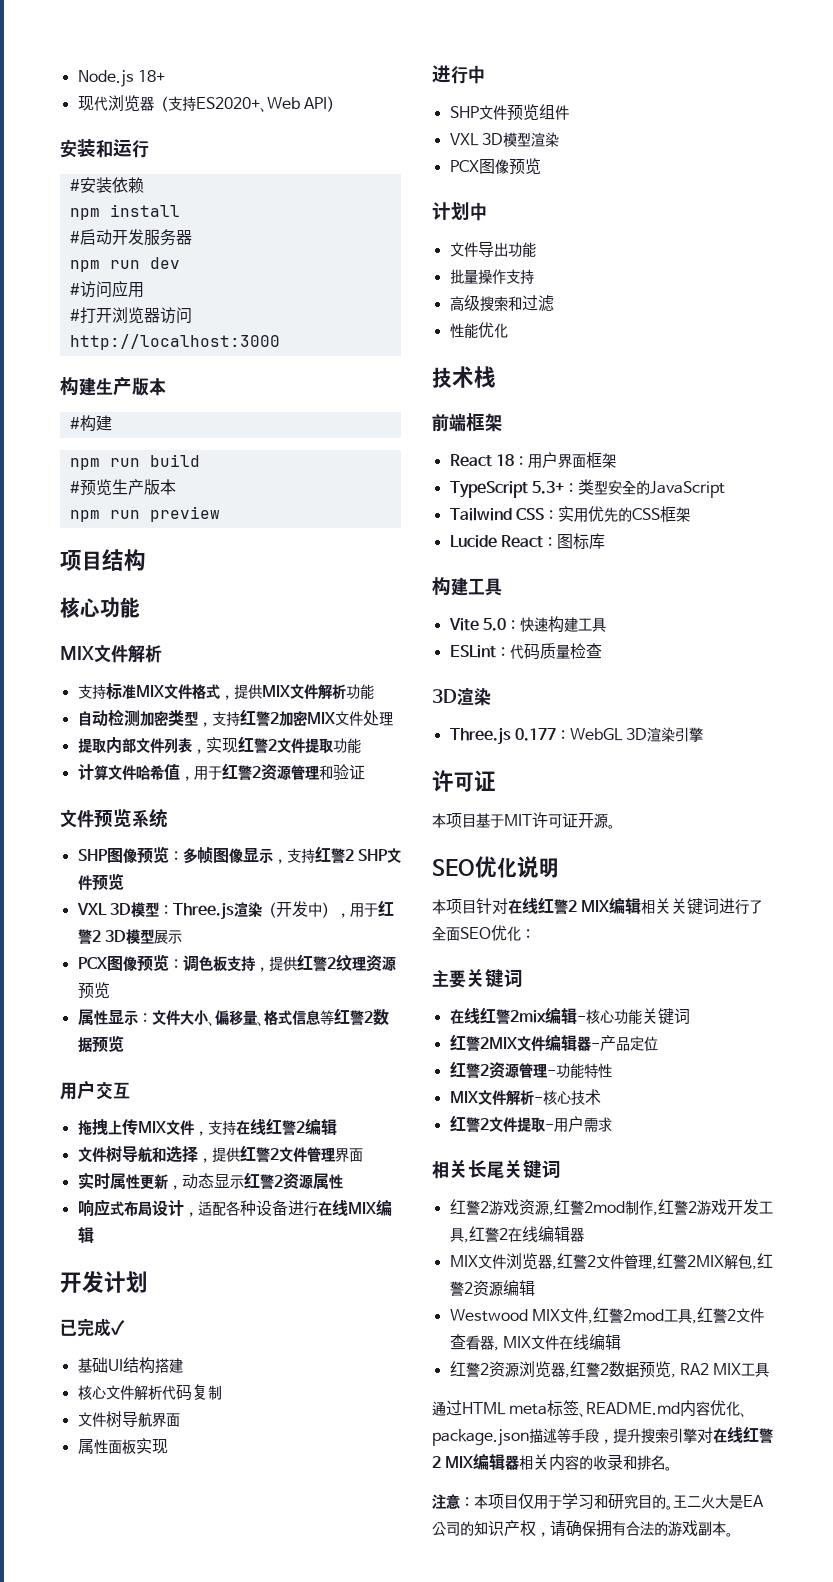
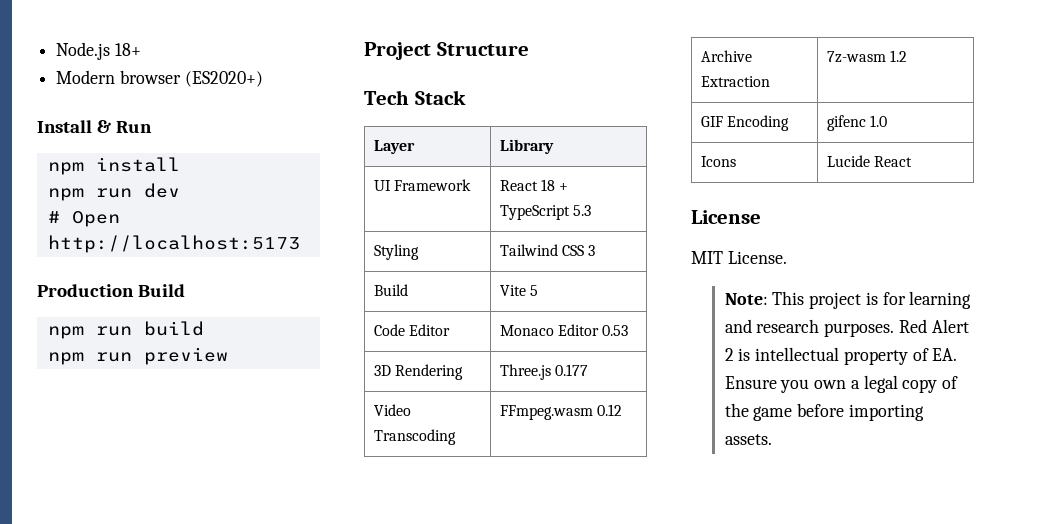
- 现代浏览器（支持ES2020+、Web API）
- 安装和运行
- #安装依赖
+ Modern browser (ES2020+)
+ Install & Run
  npm install
- #启动开发服务器
  npm run dev
- #访问应用
- #打开浏览器访问http://localhost:3000
- 构建生产版本
- #构建
+ # Open http://localhost:5173
+ Production Build
- #预览生产版本
- 项目结构
- 核心功能
- MIX文件解析
- 支持标准MIX文件格式，提供MIX文件解析功能
- 自动检测加密类型，支持红警2加密MIX文件处理
- 提取内部文件列表，实现红警2文件提取功能
- 计算文件哈希值，用于红警2资源管理和验证
- 文件预览系统
- SHP图像预览：多帧图像显示，支持红警2 SHP文件预览
- VXL 3D模型：Three.js渲染（开发中），用于红警2 3D模型展示
- PCX图像预览：调色板支持，提供红警2纹理资源预览
- 属性显示：文件大小、偏移量、格式信息等红警2数据预览
- 用户交互
- 拖拽上传MIX文件，支持在线红警2编辑
- 文件树导航和选择，提供红警2文件管理界面
- 实时属性更新，动态显示红警2资源属性
- 响应式布局设计，适配各种设备进行在线MIX编辑
- 开发计划
- 已完成✓
- 基础UI结构搭建
- 核心文件解析代码复制
- 文件树导航界面
- 属性面板实现
- 进行中
- SHP文件预览组件
- VXL 3D模型渲染
- PCX图像预览
- 计划中
- 文件导出功能
- 批量操作支持
- 高级搜索和过滤
- 性能优化
- 技术栈
- 前端框架
- React 18：用户界面框架
- TypeScript 5.3+：类型安全的JavaScript
- Tailwind CSS：实用优先的CSS框架
- Lucide React：图标库
- 构建工具
- Vite 5.0：快速构建工具
- ESLint：代码质量检查
- 3D渲染
- Three.js 0.177：WebGL 3D渲染引擎
- 许可证
- 本项目基于MIT许可证开源。
- SEO优化说明
- 本项目针对在线红警2 MIX编辑相关关键词进行了全面SEO优化：
- 主要关键词
- 在线红警2mix编辑-核心功能关键词
- 红警2MIX文件编辑器-产品定位
- 红警2资源管理-功能特性
- MIX文件解析-核心技术
- 红警2文件提取-用户需求
- 相关长尾关键词
- 红警2游戏资源,红警2mod制作,红警2游戏开发工具,红警2在线编辑器
- MIX文件浏览器,红警2文件管理,红警2MIX解包,红警2资源编辑
- Westwood MIX文件,红警2mod工具,红警2文件查看器, MIX文件在线编辑
- 红警2资源浏览器,红警2数据预览, RA2 MIX工具
- 通过HTML meta标签、README.md内容优化、package.json描述等手段，提升搜索引擎对在线红警2 MIX编辑器相关内容的收录和排名。
- 注意：本项目仅用于学习和研究目的。王二火大是EA公司的知识产权，请确保拥有合法的游戏副本。
+ Project Structure
+ Tech Stack
+ Layer | Library
+ UI Framework | React 18 + TypeScript 5.3
+ Styling | Tailwind CSS 3
+ Build | Vite 5
+ Code Editor | Monaco Editor 0.53
+ 3D Rendering | Three.js 0.177
+ Video Transcoding | FFmpeg.wasm 0.12
+ Archive Extraction | 7z-wasm 1.2
+ GIF Encoding | gifenc 1.0
+ Icons | Lucide React
+ License
+ MIT License.
+ Note: This project is for learning and research purposes. Red Alert 2 is intellectual property of EA. Ensure you own a legal copy of the game before importing assets.

